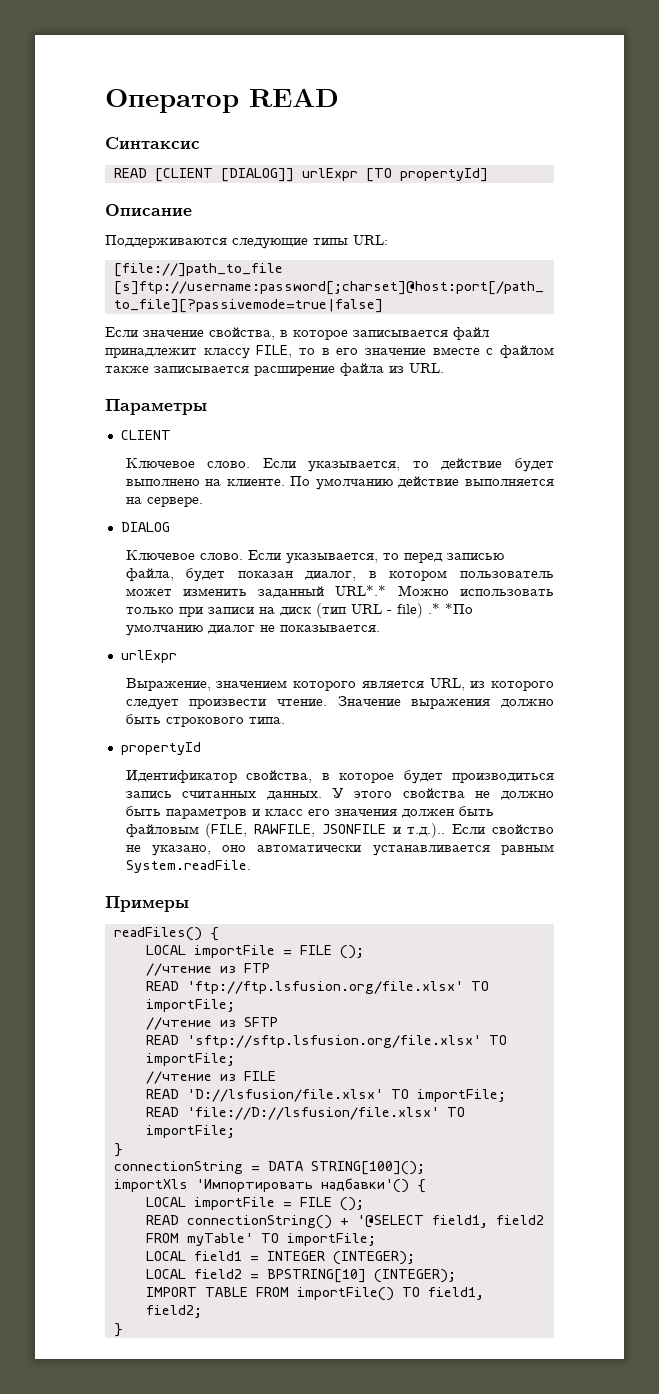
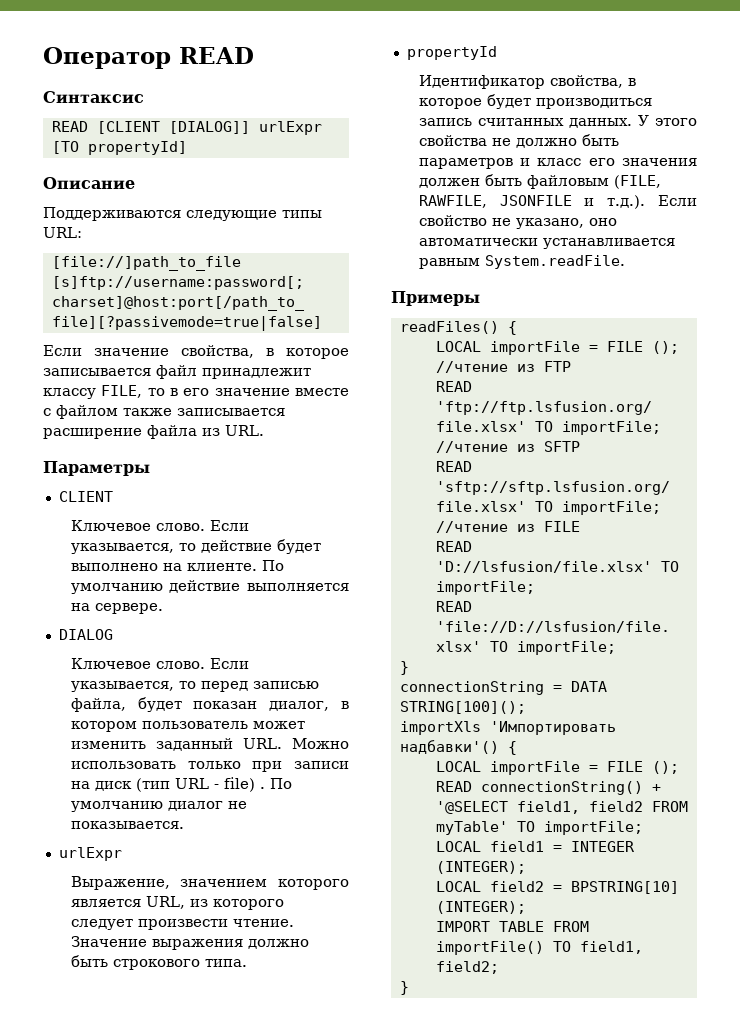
- Если указывается, то перед записью файла, будет показан диалог, в котором пользователь может изменить заданный URL*.* Можно использовать только при записи на диск (тип URL - file) .* *По умолчанию диалог не показывается.
+ Если указывается, то перед записью файла, будет показан диалог, в котором пользователь может изменить заданный URL. Можно использовать только при записи на диск (тип URL - file) . По умолчанию диалог не показывается.
- У этого свойства не должно быть параметров и класс его значения должен быть файловым (FILE, RAWFILE, JSONFILE и т.д.).. Если свойство не указано, оно автоматически устанавливается равным System.readFile.
+ У этого свойства не должно быть параметров и класс его значения должен быть файловым (FILE, RAWFILE, JSONFILE и т.д.). Если свойство не указано, оно автоматически устанавливается равным System.readFile.

